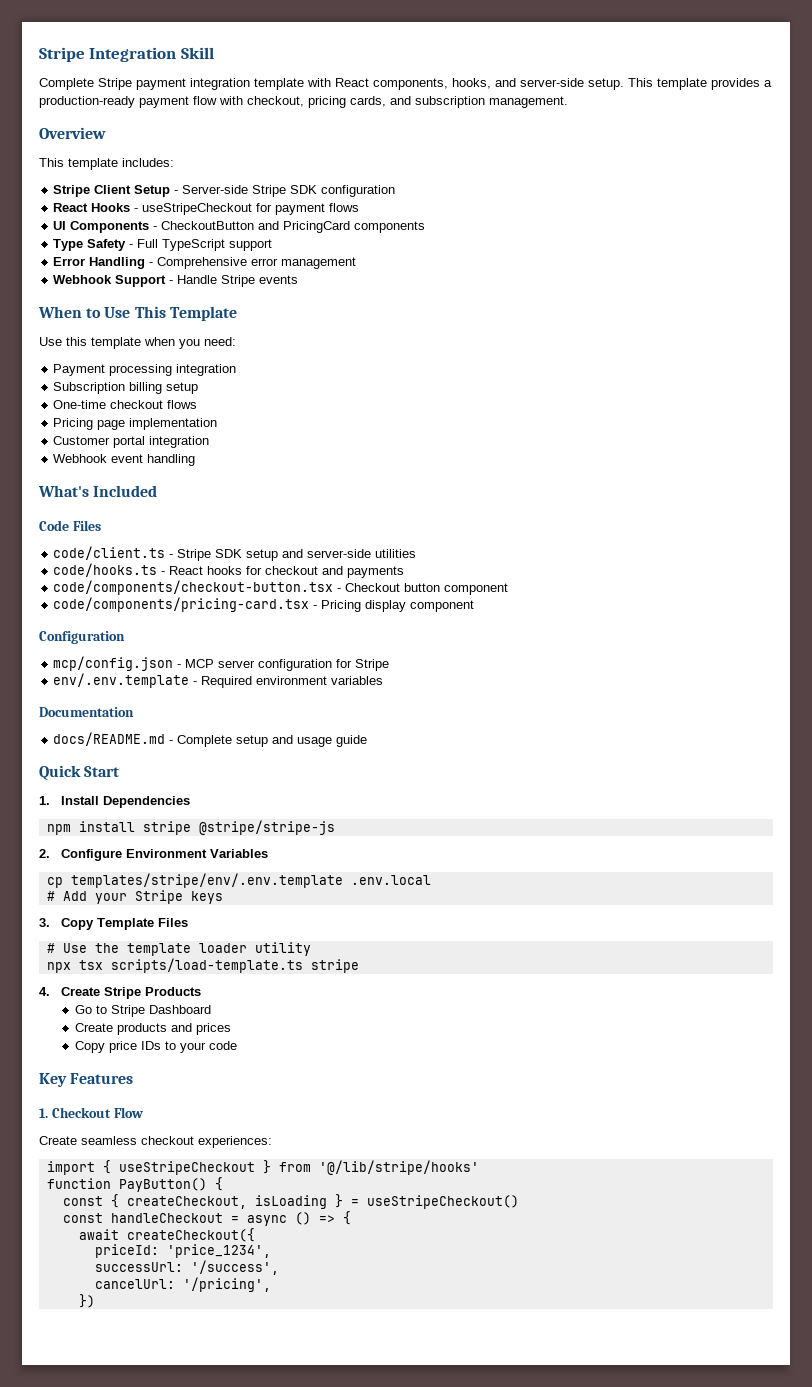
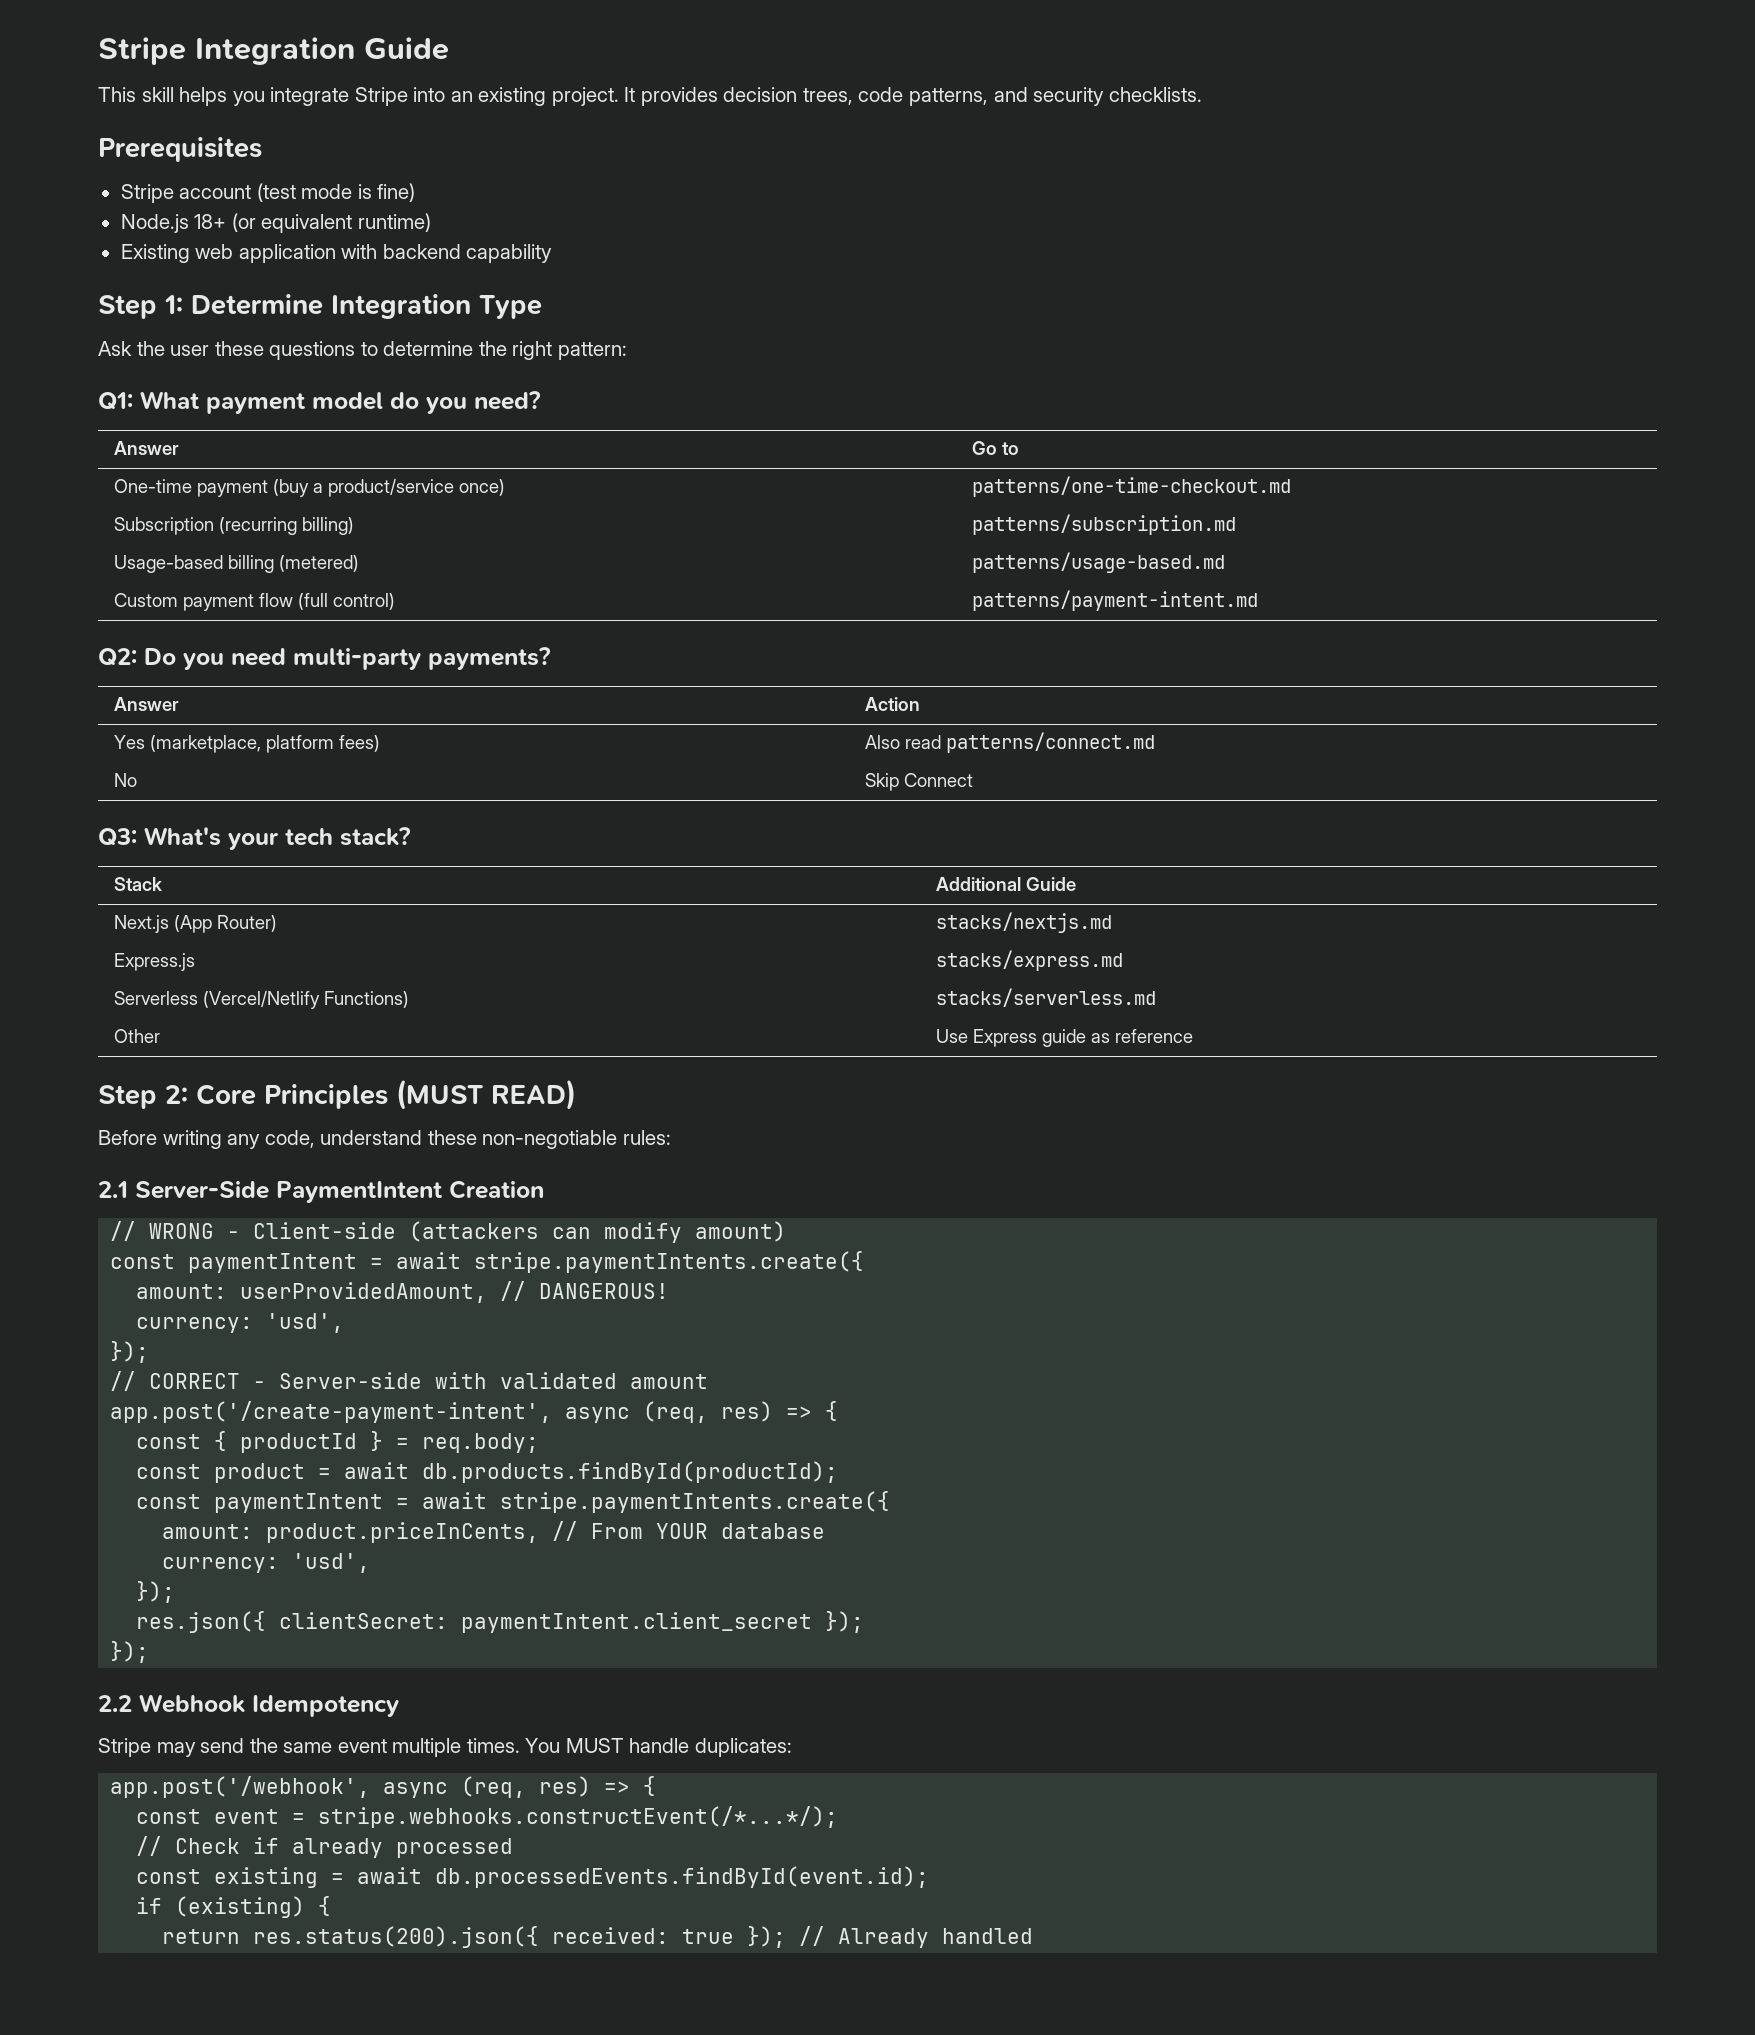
- Stripe Integration Skill
- Complete Stripe payment integration template with React components, hooks, and server-side setup. This template provides a production-ready payment flow with checkout, pricing cards, and subscription management.
- Overview
- This template includes:
- Stripe Client Setup - Server-side Stripe SDK configuration
- React Hooks - useStripeCheckout for payment flows
- UI Components - CheckoutButton and PricingCard components
- Type Safety - Full TypeScript support
- Error Handling - Comprehensive error management
- Webhook Support - Handle Stripe events
- When to Use This Template
- Use this template when you need:
- Payment processing integration
- Subscription billing setup
- One-time checkout flows
- Pricing page implementation
- Customer portal integration
- Webhook event handling
- What's Included
- Code Files
- code/client.ts - Stripe SDK setup and server-side utilities
- code/hooks.ts - React hooks for checkout and payments
- code/components/checkout-button.tsx - Checkout button component
- code/components/pricing-card.tsx - Pricing display component
- Configuration
- mcp/config.json - MCP server configuration for Stripe
- env/.env.template - Required environment variables
- Documentation
- docs/README.md - Complete setup and usage guide
- Quick Start
- 1. Install Dependencies
- npm install stripe @stripe/stripe-js
- 2. Configure Environment Variables
- cp templates/stripe/env/.env.template .env.local
- # Add your Stripe keys
- 3. Copy Template Files
- # Use the template loader utility
- npx tsx scripts/load-template.ts stripe
- 4. Create Stripe Products
- Go to Stripe Dashboard
- Create products and prices
- Copy price IDs to your code
- Key Features
- 1. Checkout Flow
- Create seamless checkout experiences:
- import { useStripeCheckout } from '@/lib/stripe/hooks'
- function PayButton() {
+ Stripe Integration Guide
+ This skill helps you integrate Stripe into an existing project. It provides decision trees, code patterns, and security checklists.
+ Prerequisites
+ Stripe account (test mode is fine)
+ Node.js 18+ (or equivalent runtime)
+ Existing web application with backend capability
+ Step 1: Determine Integration Type
+ Ask the user these questions to determine the right pattern:
+ Q1: What payment model do you need?
+ Answer | Go to
+ One-time payment (buy a product/service once) | patterns/one-time-checkout.md
+ Subscription (recurring billing) | patterns/subscription.md
+ Usage-based billing (metered) | patterns/usage-based.md
+ Custom payment flow (full control) | patterns/payment-intent.md
+ Q2: Do you need multi-party payments?
+ Answer | Action
+ Yes (marketplace, platform fees) | Also read patterns/connect.md
+ No | Skip Connect
+ Q3: What's your tech stack?
+ Stack | Additional Guide
+ Next.js (App Router) | stacks/nextjs.md
+ Express.js | stacks/express.md
+ Serverless (Vercel/Netlify Functions) | stacks/serverless.md
+ Other | Use Express guide as reference
+ Step 2: Core Principles (MUST READ)
+ Before writing any code, understand these non-negotiable rules:
+ 2.1 Server-Side PaymentIntent Creation
+ // WRONG - Client-side (attackers can modify amount)
+ const paymentIntent = await stripe.paymentIntents.create({
+ amount: userProvidedAmount, // DANGEROUS!
+ currency: 'usd',
+ });
+ // CORRECT - Server-side with validated amount
+ app.post('/create-payment-intent', async (req, res) => {
- const { createCheckout, isLoading } = useStripeCheckout()
- const handleCheckout = async () => {
- await createCheckout({
- priceId: 'price_1234',
- successUrl: '/success',
- cancelUrl: '/pricing',
- })
+ const { productId } = req.body;
+ const product = await db.products.findById(productId);
+ const paymentIntent = await stripe.paymentIntents.create({
+ amount: product.priceInCents, // From YOUR database
+ currency: 'usd',
+ });
+ res.json({ clientSecret: paymentIntent.client_secret });
+ });
+ 2.2 Webhook Idempotency
+ Stripe may send the same event multiple times. You MUST handle duplicates:
+ app.post('/webhook', async (req, res) => {
+ const event = stripe.webhooks.constructEvent(/*...*/);
+ // Check if already processed
+ const existing = await db.processedEvents.findById(event.id);
+ if (existing) {
+ return res.status(200).json({ received: true }); // Already handled

